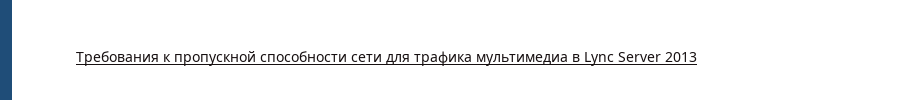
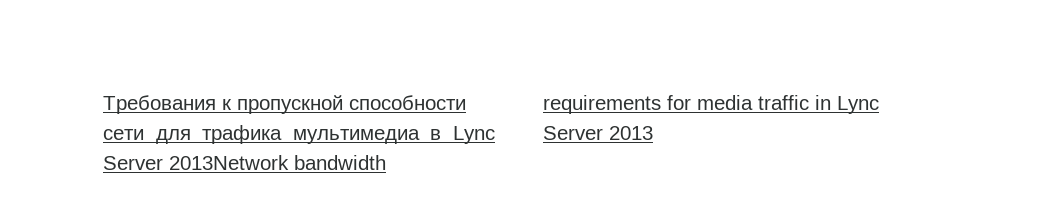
- Требования к пропускной способности сети для трафика мультимедиа в Lync Server 2013
+ Требования к пропускной способности сети для трафика мультимедиа в Lync Server 2013Network bandwidth requirements for media traffic in Lync Server 2013

